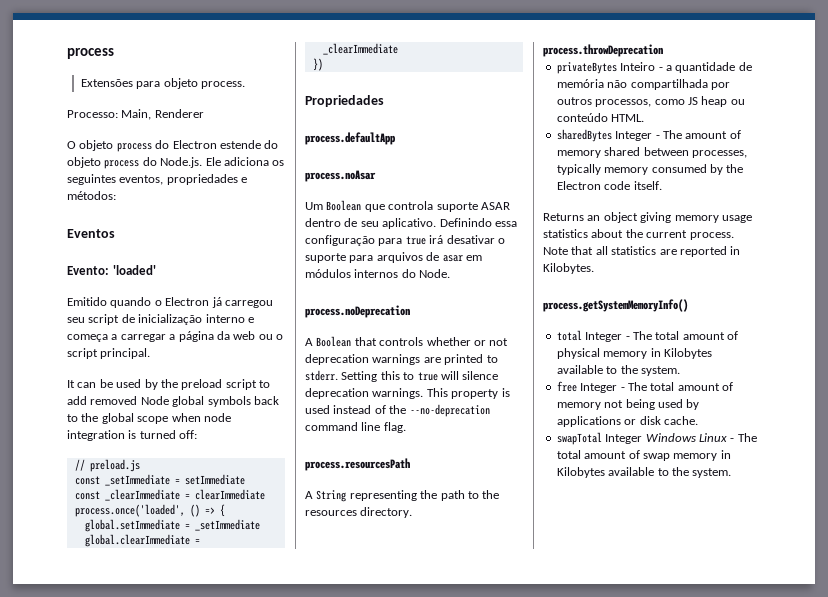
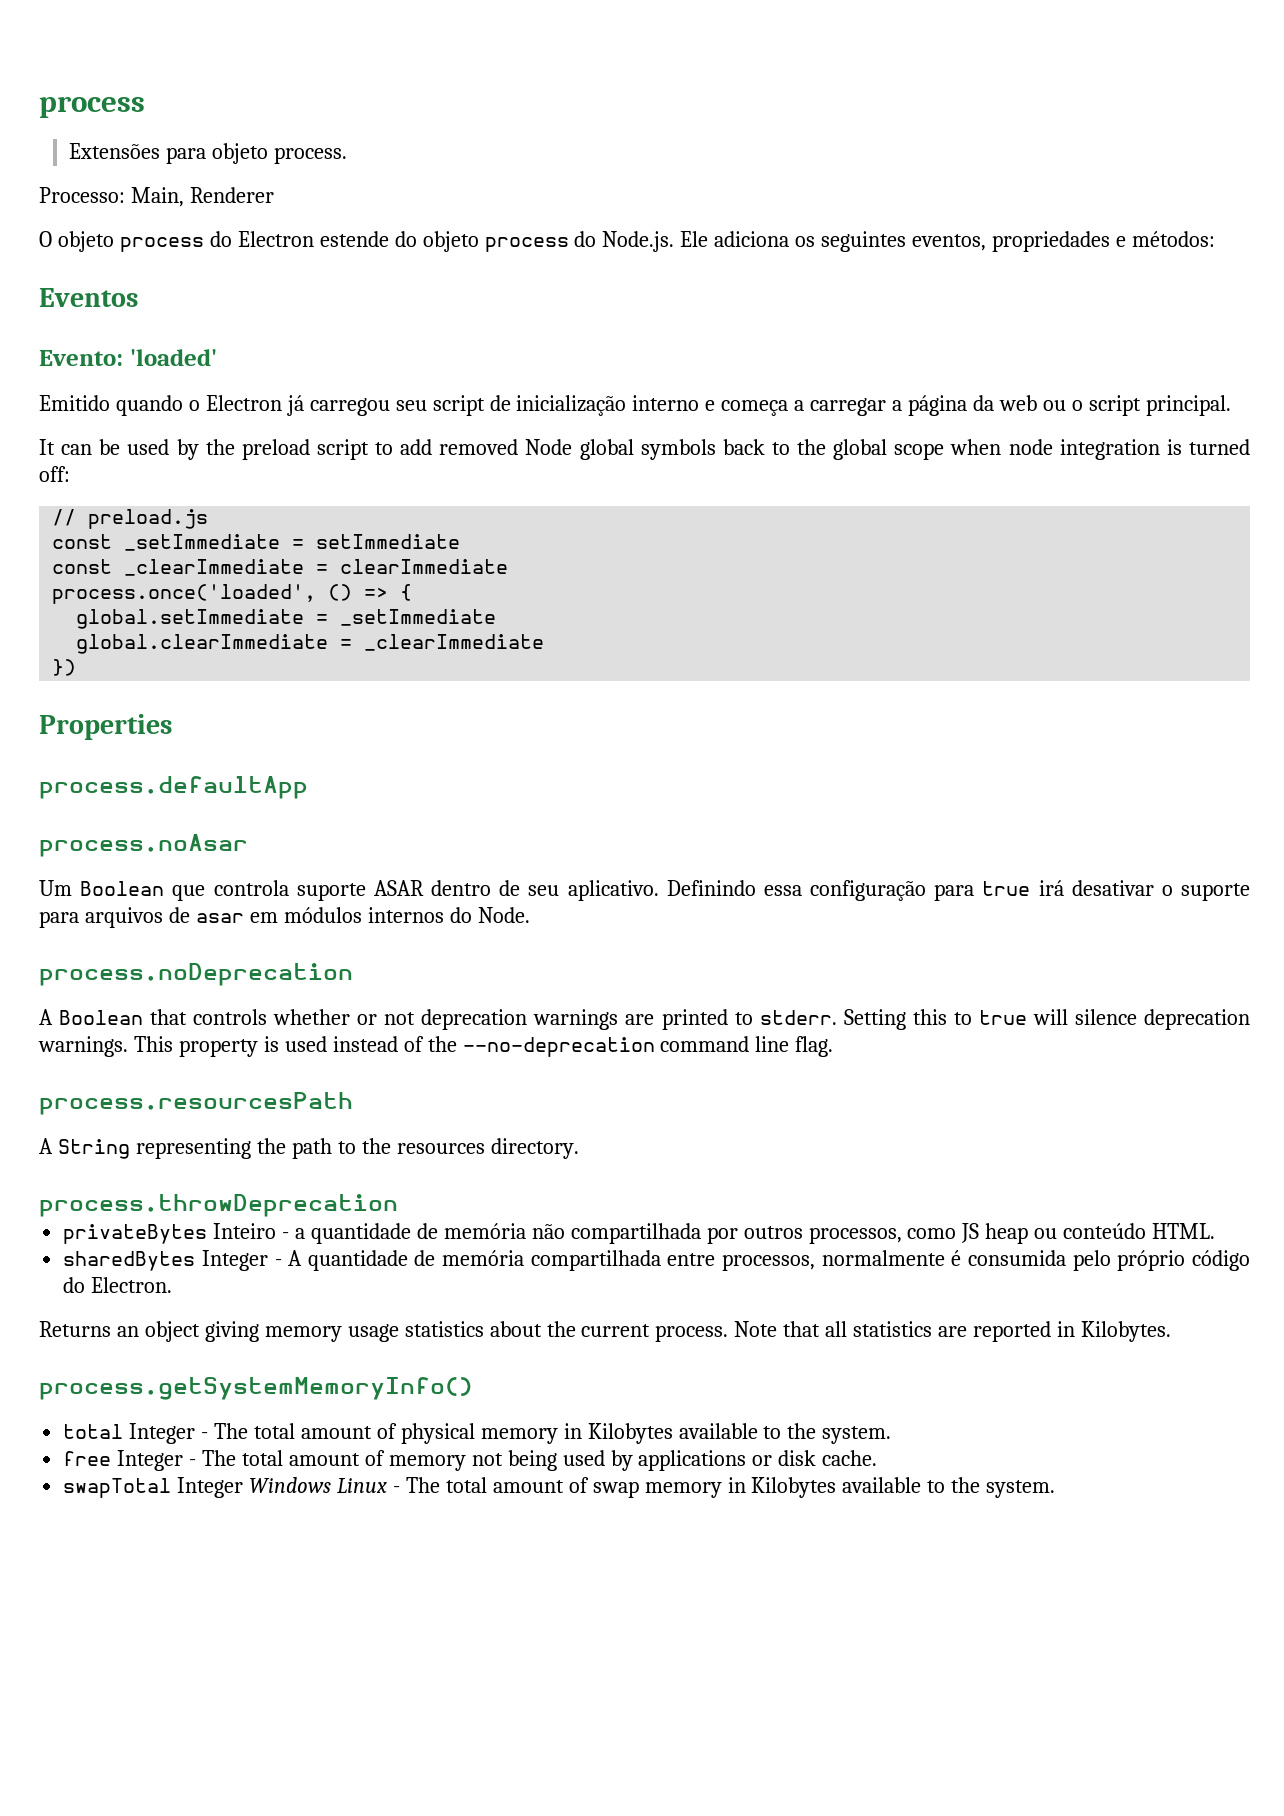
- Propriedades
+ Properties
- sharedBytes Integer - The amount of memory shared between processes, typically memory consumed by the Electron code itself.
+ sharedBytes Integer - A quantidade de memória compartilhada entre processos, normalmente é consumida pelo próprio código do Electron.

